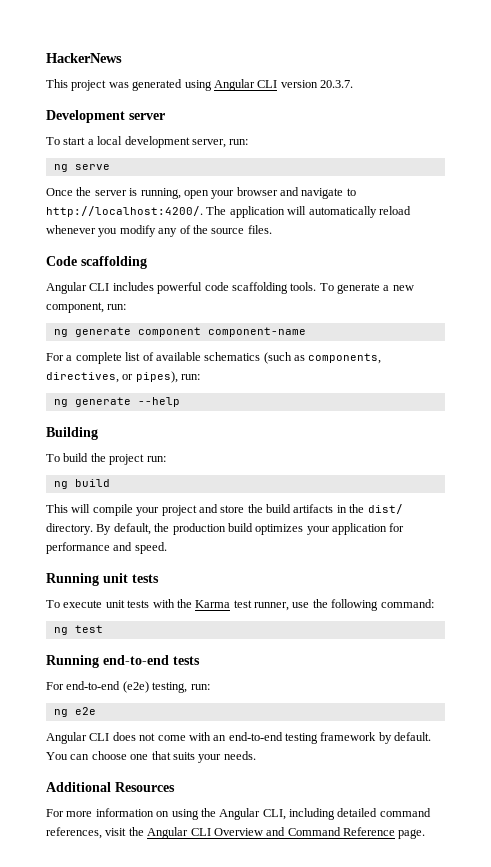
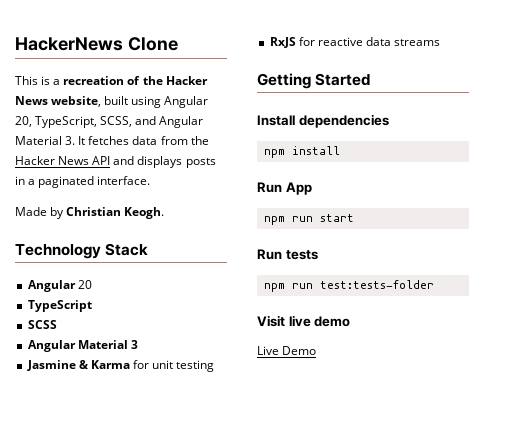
- HackerNews
- This project was generated using Angular CLI version 20.3.7.
- Development server
- To start a local development server, run:
- ng serve
- Once the server is running, open your browser and navigate to http://localhost:4200/. The application will automatically reload whenever you modify any of the source files.
- Code scaffolding
- Angular CLI includes powerful code scaffolding tools. To generate a new component, run:
- ng generate component component-name
- For a complete list of available schematics (such as components, directives, or pipes), run:
- ng generate --help
- Building
- To build the project run:
- ng build
- This will compile your project and store the build artifacts in the dist/ directory. By default, the production build optimizes your application for performance and speed.
- Running unit tests
- To execute unit tests with the Karma test runner, use the following command:
- ng test
- Running end-to-end tests
- For end-to-end (e2e) testing, run:
- ng e2e
- Angular CLI does not come with an end-to-end testing framework by default. You can choose one that suits your needs.
- Additional Resources
- For more information on using the Angular CLI, including detailed command references, visit the Angular CLI Overview and Command Reference page.
+ HackerNews Clone
+ This is a recreation of the Hacker News website, built using Angular 20, TypeScript, SCSS, and Angular Material 3. It fetches data from the Hacker News API and displays posts in a paginated interface.
+ Made by Christian Keogh.
+ Technology Stack
+ Angular 20
+ TypeScript
+ SCSS
+ Angular Material 3
+ Jasmine & Karma for unit testing
+ RxJS for reactive data streams
+ Getting Started
+ Install dependencies
+ npm install
+ Run App
+ npm run start
+ Run tests
+ npm run test:tests-folder
+ Visit live demo
+ Live Demo

